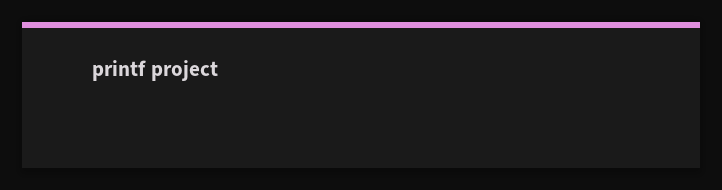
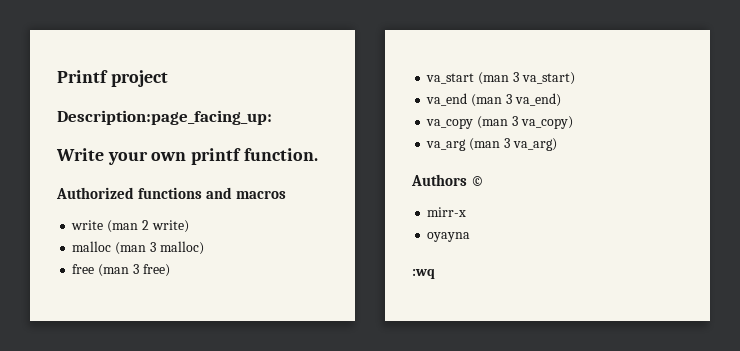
- printf project
+ Printf project
+ Description:page_facing_up:
+ Write your own printf function.
+ Authorized functions and macros
+ write (man 2 write)
+ malloc (man 3 malloc)
+ free (man 3 free)
+ va_start (man 3 va_start)
+ va_end (man 3 va_end)
+ va_copy (man 3 va_copy)
+ va_arg (man 3 va_arg)
+ Authors ©
+ mirr-x
+ oyayna
+ :wq

